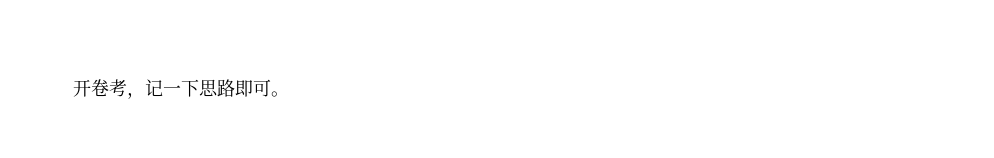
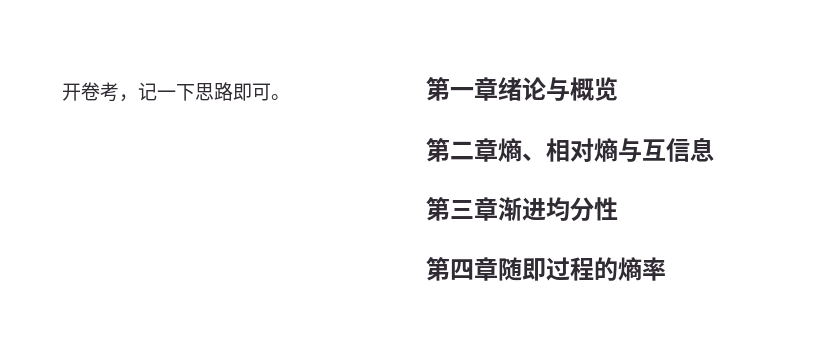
+ 第一章绪论与概览
+ 第二章熵、相对熵与互信息
+ 第三章渐进均分性
+ 第四章随即过程的熵率

